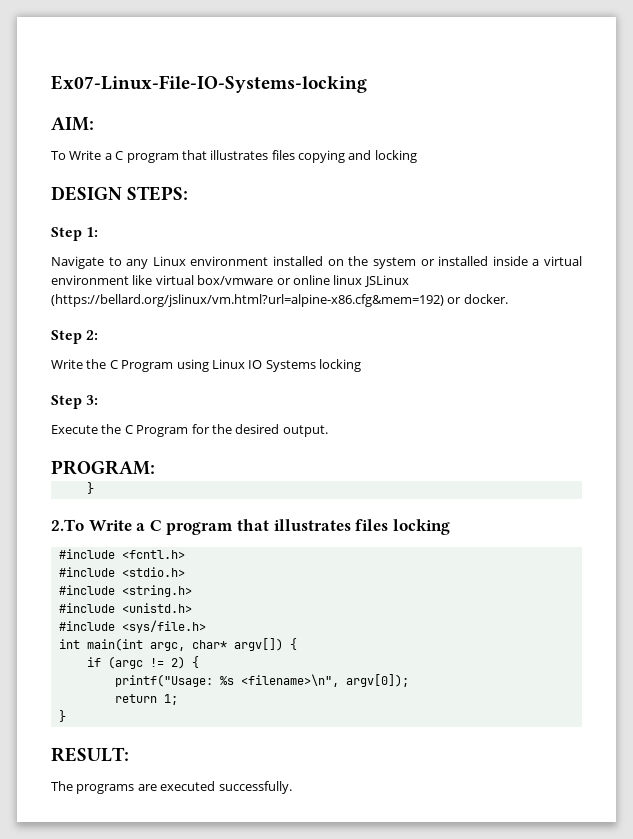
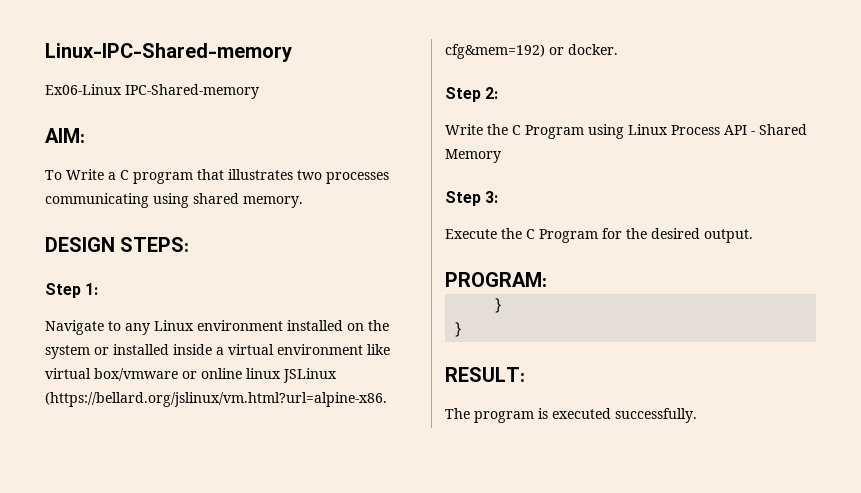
- Ex07-Linux-File-IO-Systems-locking
+ Linux-IPC-Shared-memory
+ Ex06-Linux IPC-Shared-memory
- To Write a C program that illustrates files copying and locking
+ To Write a C program that illustrates two processes communicating using shared memory.
- Write the C Program using Linux IO Systems locking
+ Write the C Program using Linux Process API - Shared Memory
- 2.To Write a C program that illustrates files locking
- #include <fcntl.h>
- #include <stdio.h>
- #include <string.h>
- #include <unistd.h>
- #include <sys/file.h>
- int main(int argc, char* argv[]) {
- if (argc != 2) {
- printf("Usage: %s <filename>\n", argv[0]);
- return 1;
- The programs are executed successfully.
+ The program is executed successfully.

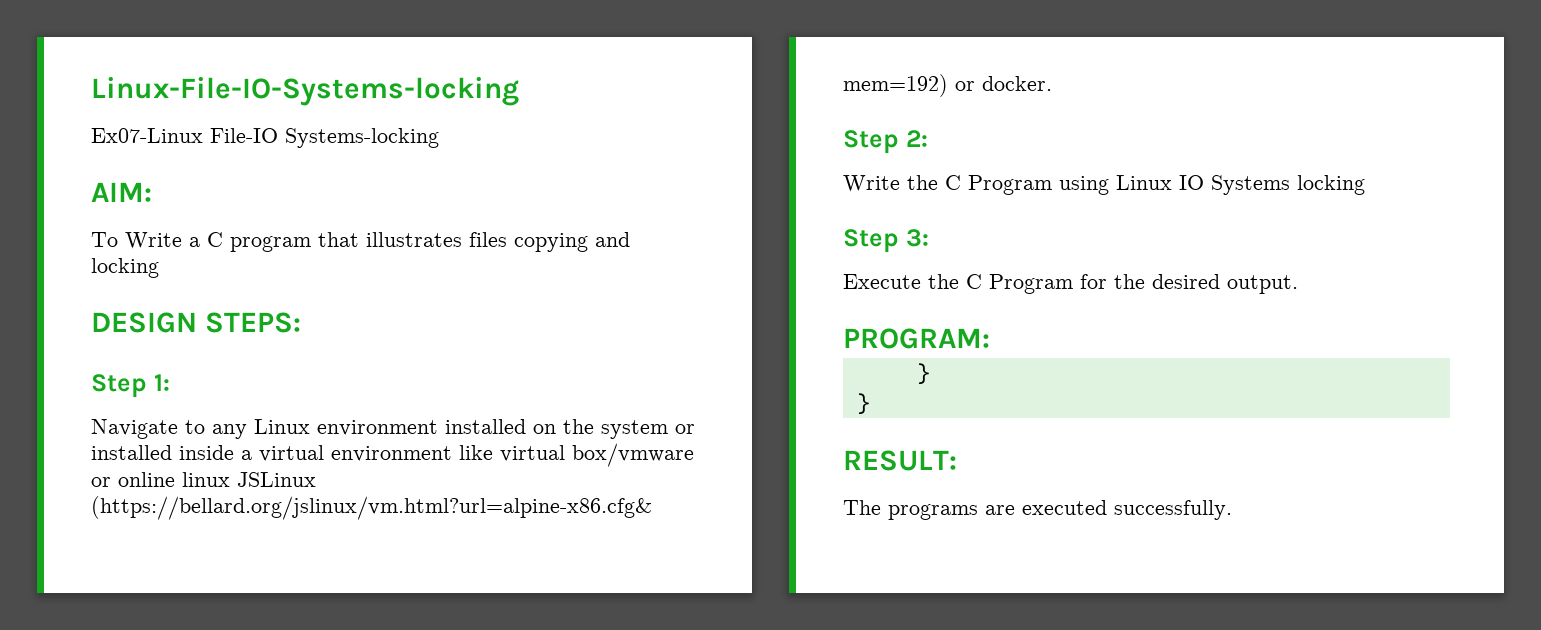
- Linux-IPC-Shared-memory
- Ex06-Linux IPC-Shared-memory
+ Linux-File-IO-Systems-locking
+ Ex07-Linux File-IO Systems-locking
- To Write a C program that illustrates two processes communicating using shared memory.
+ To Write a C program that illustrates files copying and locking
- Write the C Program using Linux Process API - Shared Memory
+ Write the C Program using Linux IO Systems locking
- The program is executed successfully.
+ The programs are executed successfully.

